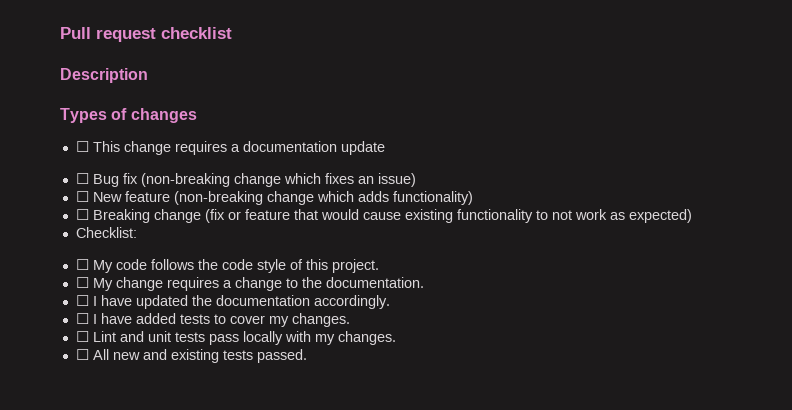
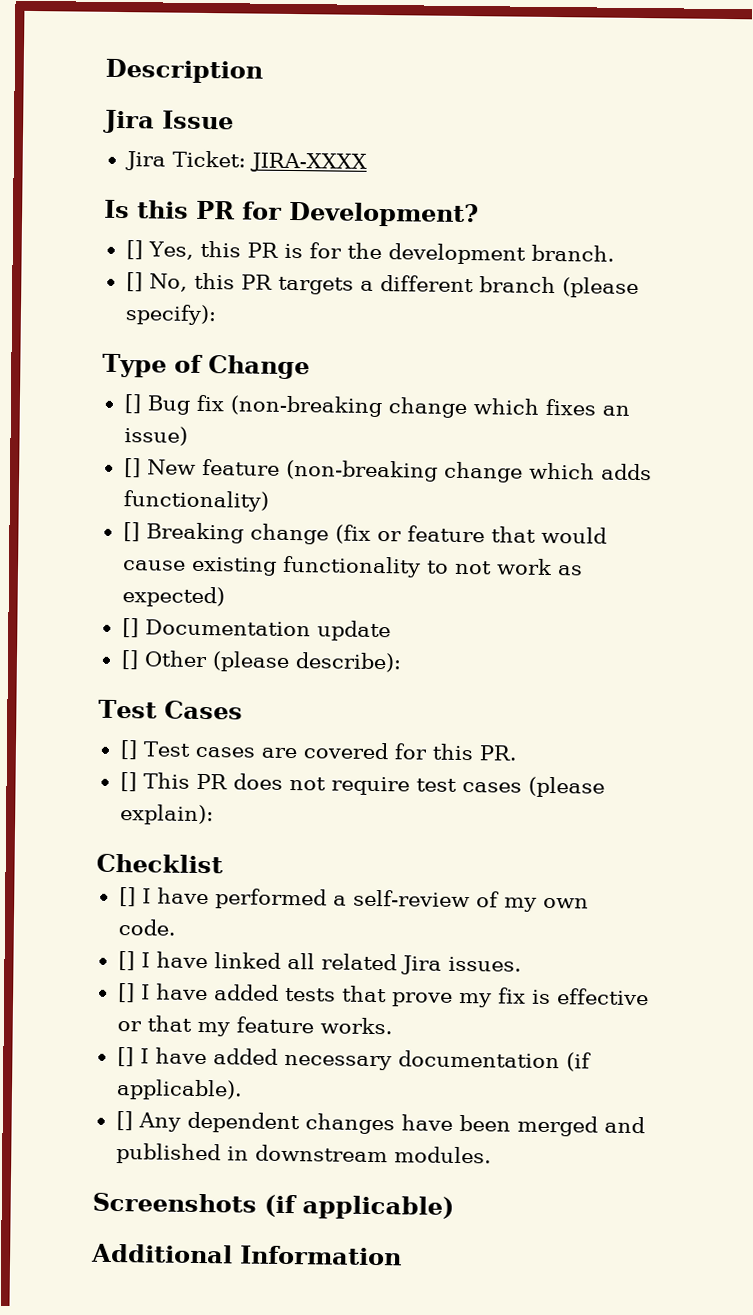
- Pull request checklist
  Description
- Types of changes
- ☐ This change requires a documentation update
- ☐ Bug fix (non-breaking change which fixes an issue)
+ Jira Issue
+ Jira Ticket: JIRA-XXXX
+ Is this PR for Development?
+ [] Yes, this PR is for the development branch.
+ [] No, this PR targets a different branch (please specify):
+ Type of Change
+ [] Bug fix (non-breaking change which fixes an issue)
- ☐ New feature (non-breaking change which adds functionality)
+ [] New feature (non-breaking change which adds functionality)
- ☐ Breaking change (fix or feature that would cause existing functionality to not work as expected)
+ [] Breaking change (fix or feature that would cause existing functionality to not work as expected)
- Checklist:
- ☐ My code follows the code style of this project.
- ☐ My change requires a change to the documentation.
- ☐ I have updated the documentation accordingly.
- ☐ I have added tests to cover my changes.
- ☐ Lint and unit tests pass locally with my changes.
- ☐ All new and existing tests passed.
+ [] Documentation update
+ [] Other (please describe):
+ Test Cases
+ [] Test cases are covered for this PR.
+ [] This PR does not require test cases (please explain):
+ Checklist
+ [] I have performed a self-review of my own code.
+ [] I have linked all related Jira issues.
+ [] I have added tests that prove my fix is effective or that my feature works.
+ [] I have added necessary documentation (if applicable).
+ [] Any dependent changes have been merged and published in downstream modules.
+ Screenshots (if applicable)
+ Additional Information

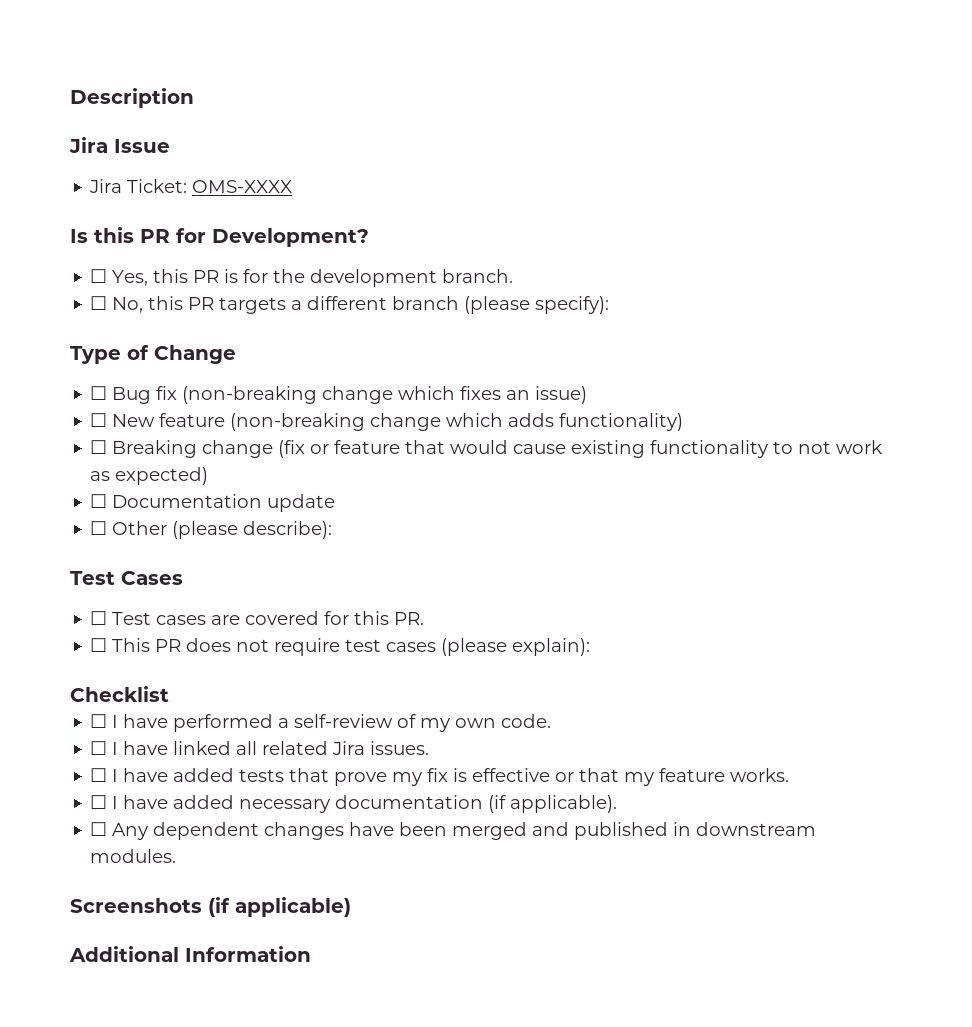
- Jira Ticket: JIRA-XXXX
+ Jira Ticket: OMS-XXXX
- [] Yes, this PR is for the development branch.
+ ☐ Yes, this PR is for the development branch.
- [] No, this PR targets a different branch (please specify):
+ ☐ No, this PR targets a different branch (please specify):
- [] Bug fix (non-breaking change which fixes an issue)
+ ☐ Bug fix (non-breaking change which fixes an issue)
- [] New feature (non-breaking change which adds functionality)
+ ☐ New feature (non-breaking change which adds functionality)
- [] Breaking change (fix or feature that would cause existing functionality to not work as expected)
+ ☐ Breaking change (fix or feature that would cause existing functionality to not work as expected)
- [] Documentation update
+ ☐ Documentation update
- [] Other (please describe):
+ ☐ Other (please describe):
- [] Test cases are covered for this PR.
+ ☐ Test cases are covered for this PR.
- [] This PR does not require test cases (please explain):
+ ☐ This PR does not require test cases (please explain):
- [] I have performed a self-review of my own code.
+ ☐ I have performed a self-review of my own code.
- [] I have linked all related Jira issues.
+ ☐ I have linked all related Jira issues.
- [] I have added tests that prove my fix is effective or that my feature works.
+ ☐ I have added tests that prove my fix is effective or that my feature works.
- [] I have added necessary documentation (if applicable).
+ ☐ I have added necessary documentation (if applicable).
- [] Any dependent changes have been merged and published in downstream modules.
+ ☐ Any dependent changes have been merged and published in downstream modules.

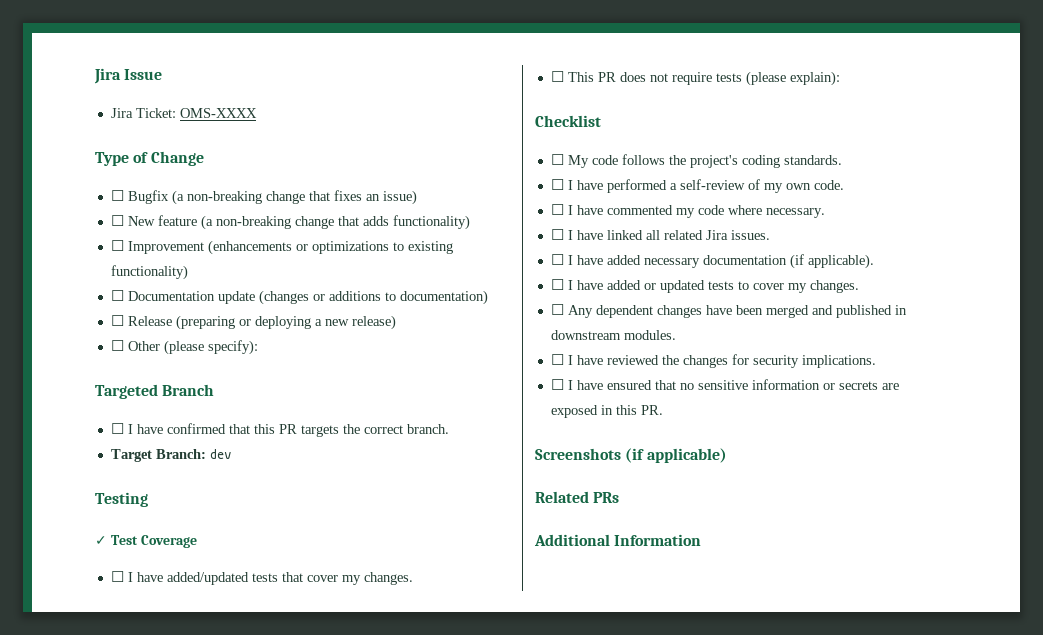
- Description
- Is this PR for Development?
- ☐ Yes, this PR is for the development branch.
- ☐ No, this PR targets a different branch (please specify):
- ☐ Bug fix (non-breaking change which fixes an issue)
+ ☐ Bugfix (a non-breaking change that fixes an issue)
- ☐ New feature (non-breaking change which adds functionality)
+ ☐ New feature (a non-breaking change that adds functionality)
- ☐ Breaking change (fix or feature that would cause existing functionality to not work as expected)
- ☐ Documentation update
- ☐ Other (please describe):
- Test Cases
- ☐ Test cases are covered for this PR.
+ ☐ Improvement (enhancements or optimizations to existing functionality)
+ ☐ Documentation update (changes or additions to documentation)
+ ☐ Release (preparing or deploying a new release)
+ ☐ Other (please specify):
+ Targeted Branch
+ ☐ I have confirmed that this PR targets the correct branch.
+ Target Branch: dev
+ Testing
+ ✓ Test Coverage
+ ☐ I have added/updated tests that cover my changes.
- ☐ This PR does not require test cases (please explain):
+ ☐ This PR does not require tests (please explain):
+ ☐ My code follows the project's coding standards.
+ ☐ I have commented my code where necessary.
- ☐ I have added tests that prove my fix is effective or that my feature works.
  ☐ I have added necessary documentation (if applicable).
+ ☐ I have added or updated tests to cover my changes.
+ ☐ I have reviewed the changes for security implications.
+ ☐ I have ensured that no sensitive information or secrets are exposed in this PR.
+ Related PRs

